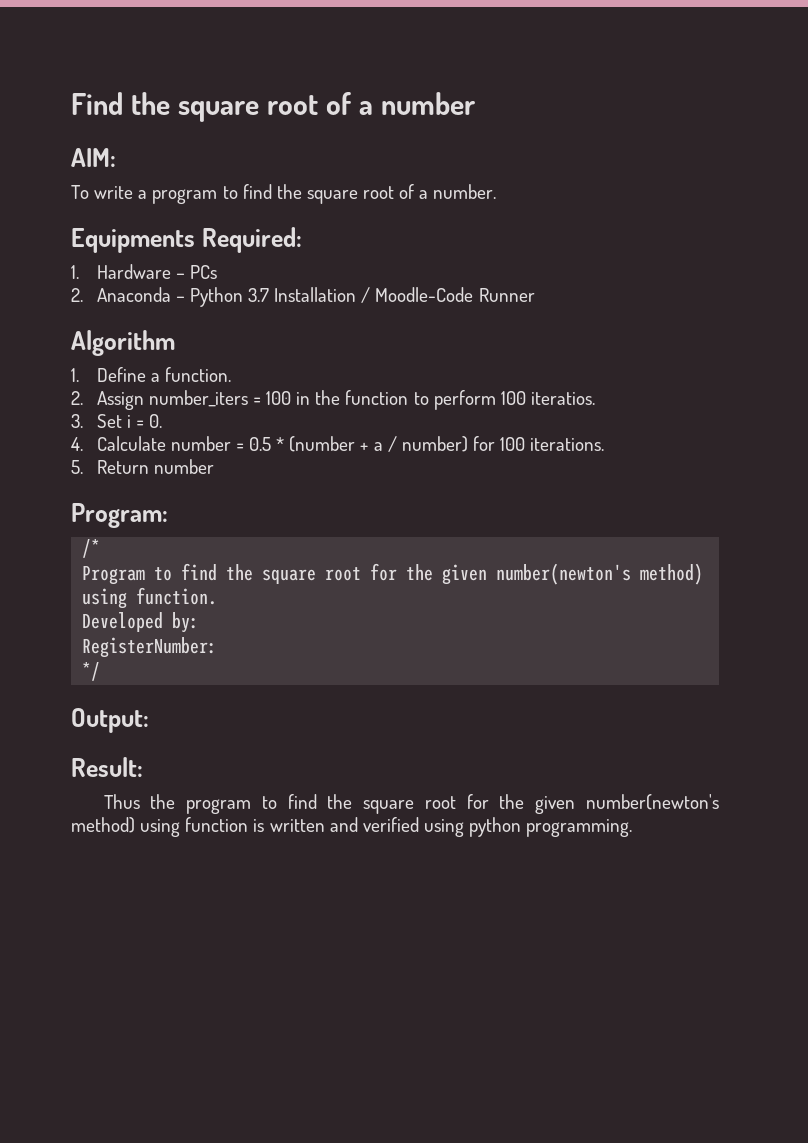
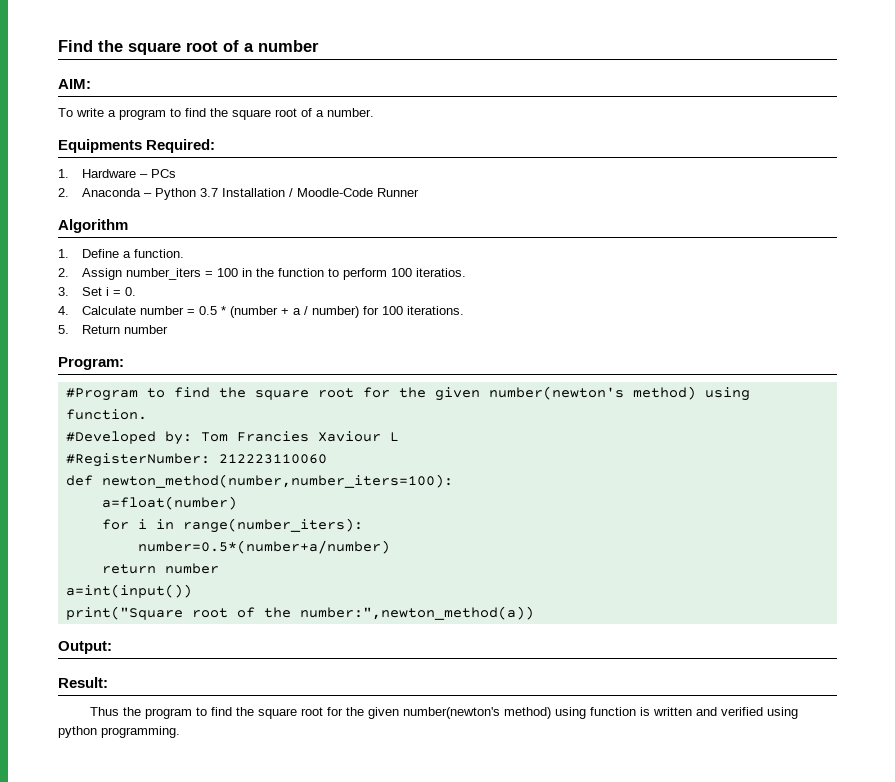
- /*
- Program to find the square root for the given number(newton's method) using function.
+ #Program to find the square root for the given number(newton's method) using function.
- Developed by:
- RegisterNumber:
- */
+ #Developed by: Tom Francies Xaviour L
+ #RegisterNumber: 212223110060
+ def newton_method(number,number_iters=100):
+ a=float(number)
+ for i in range(number_iters):
+ number=0.5*(number+a/number)
+ return number
+ a=int(input())
+ print("Square root of the number:",newton_method(a))

